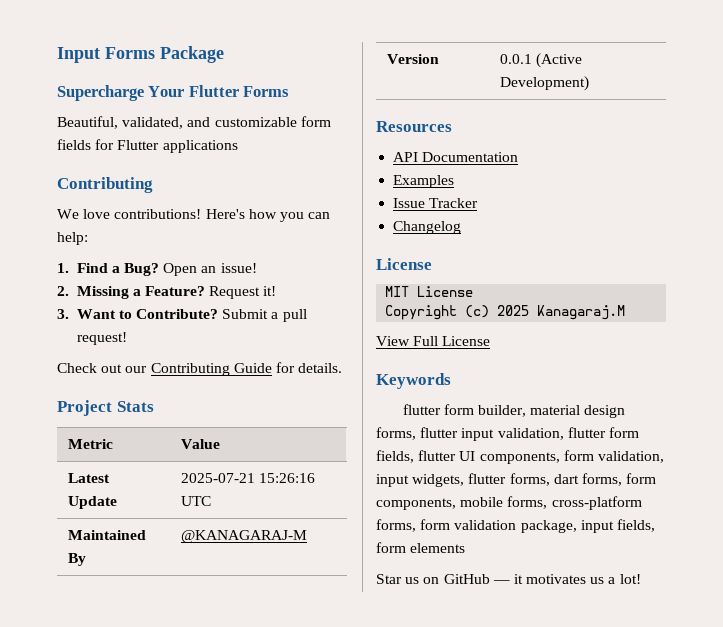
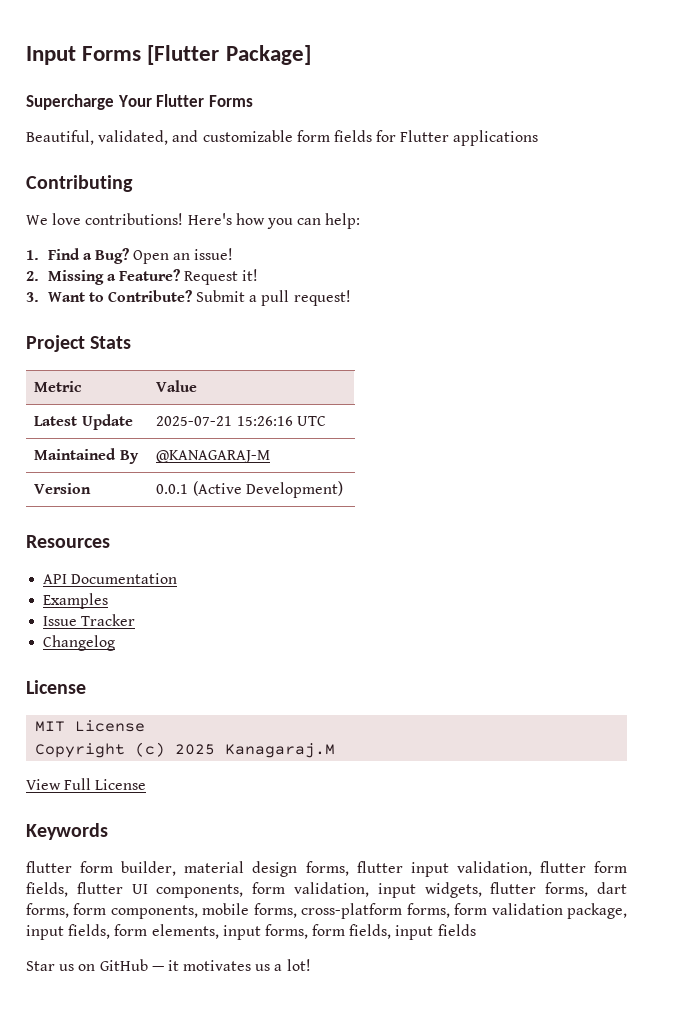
- Input Forms Package
+ Input Forms [Flutter Package]
- Check out our Contributing Guide for details.
- flutter form builder, material design forms, flutter input validation, flutter form fields, flutter UI components, form validation, input widgets, flutter forms, dart forms, form components, mobile forms, cross-platform forms, form validation package, input fields, form elements
+ flutter form builder, material design forms, flutter input validation, flutter form fields, flutter UI components, form validation, input widgets, flutter forms, dart forms, form components, mobile forms, cross-platform forms, form validation package, input fields, form elements, input forms, form fields, input fields

